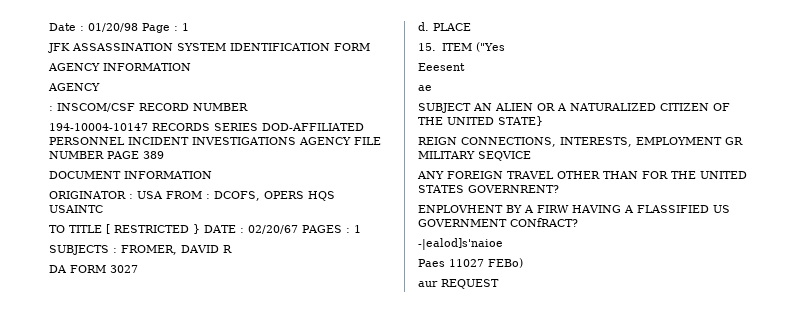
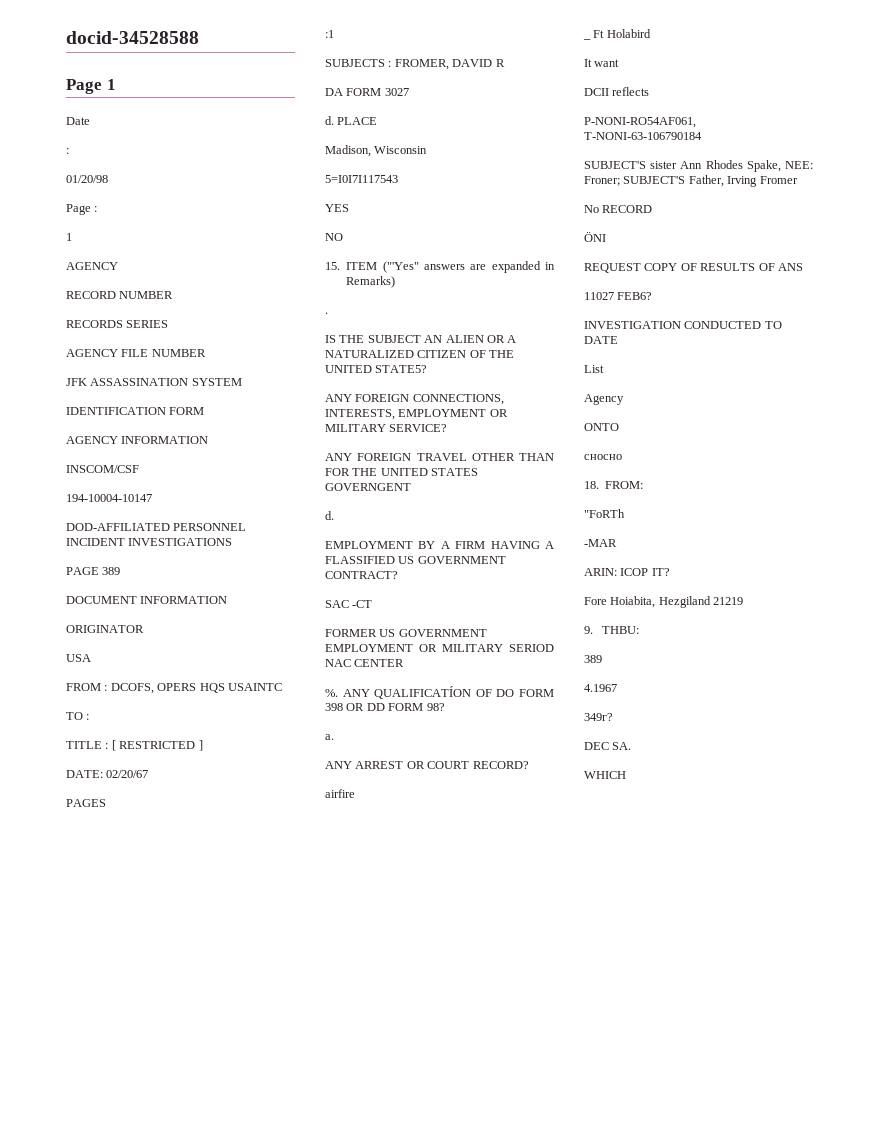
+ docid-34528588
+ Page 1
- Date : 01/20/98 Page : 1
+ Date
+ :
+ 01/20/98
+ Page :
+ 1
+ AGENCY
+ RECORD NUMBER
+ RECORDS SERIES
+ AGENCY FILE NUMBER
- JFK ASSASSINATION SYSTEM IDENTIFICATION FORM
+ JFK ASSASSINATION SYSTEM
+ IDENTIFICATION FORM
  AGENCY INFORMATION
- AGENCY
- : INSCOM/CSF RECORD NUMBER
+ INSCOM/CSF
- 194-10004-10147 RECORDS SERIES DOD-AFFILIATED PERSONNEL INCIDENT INVESTIGATIONS AGENCY FILE NUMBER PAGE 389
+ 194-10004-10147
+ DOD-AFFILIATED PERSONNEL INCIDENT INVESTIGATIONS
+ PAGE 389
- ORIGINATOR : USA FROM : DCOFS, OPERS HQS USAINTC
+ ORIGINATOR
+ USA
+ FROM : DCOFS, OPERS HQS USAINTC
- TO TITLE [ RESTRICTED } DATE : 02/20/67 PAGES : 1
+ TO :
+ TITLE : [ RESTRICTED ]
+ DATE: 02/20/67
+ PAGES
+ :1
- 15. ITEM ("Yes
- Eeesent
- ae
- SUBJECT AN ALIEN OR A NATURALIZED CITIZEN OF THE UNITED STATE}
- REIGN CONNECTIONS, INTERESTS, EMPLOYMENT GR MILITARY SEQVICE
+ Madison, Wisconsin
+ 5=I0I7I117543
+ YES
+ NO
+ 15. ITEM ("'Yes" answers are expanded in Remarks)
+ .
+ IS THE SUBJECT AN ALIEN OR A NATURALIZED CITIZEN OF THE UNITED STATE5?
+ ANY FOREIGN CONNECTIONS, INTERESTS, EMPLOYMENT OR MILITARY SERVICE?
- ANY FOREIGN TRAVEL OTHER THAN FOR THE UNITED STATES GOVERNRENT?
- ENPLOVHENT BY A FIRW HAVING A FLASSIFIED US GOVERNMENT CONfRACT?
- -|ealod]s'naioe
- Paes 11027 FEBo)
- aur REQUEST
+ ANY FOREIGN TRAVEL OTHER THAN FOR THE UNITED STATES GOVERNGENT
+ d.
+ EMPLOYMENT BY A FIRM HAVING A FLASSIFIED US GOVERNMENT CONTRACT?
+ SAC -CT
+ FORMER US GOVERNMENT EMPLOYMENT OR MILITARY SERIOD NAC CENTER
+ %. ANY QUALIFICATÍON OF DO FORM 398 OR DD FORM 98?
+ a.
+ ANY ARREST OR COURT RECORD?
+ airfire
+ _ Ft Holabird
+ It want
+ DCII reflects
+ P-NONI-RO54AF061, T-NONI-63-106790184
+ SUBJECT'S sister Ann Rhodes Spake, NEE: Froner; SUBJECT'S Father, Irving Fromer
+ No RECORD
+ ÖNI
+ REQUEST COPY OF RESULTS OF ANS
+ 11027 FEB6?
+ INVESTIGATION CONDUCTED TO DATE
+ List
+ Agency
+ ONTO
+ сносно
+ 18. FROM:
+ "FoRTh
+ -MAR
+ ARIN: ICOP IT?
+ Fore Hoiabita, Hezgiland 21219
+ 9. THBU:
+ 389
+ 4.1967
+ 349г?
+ DEC SA.
+ WHICH

